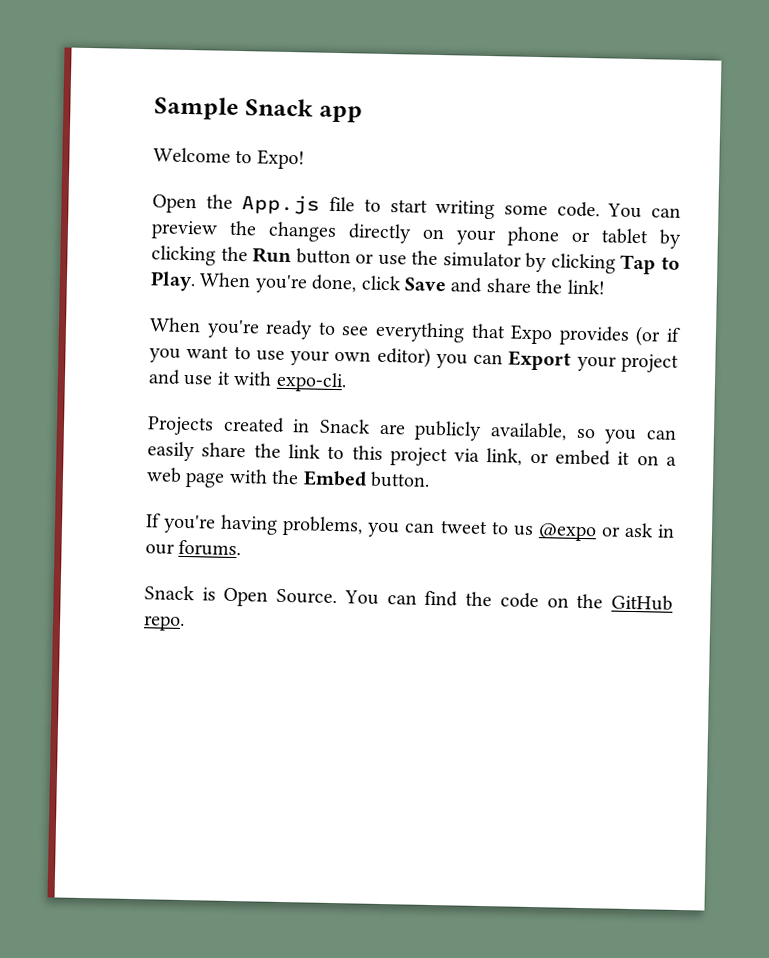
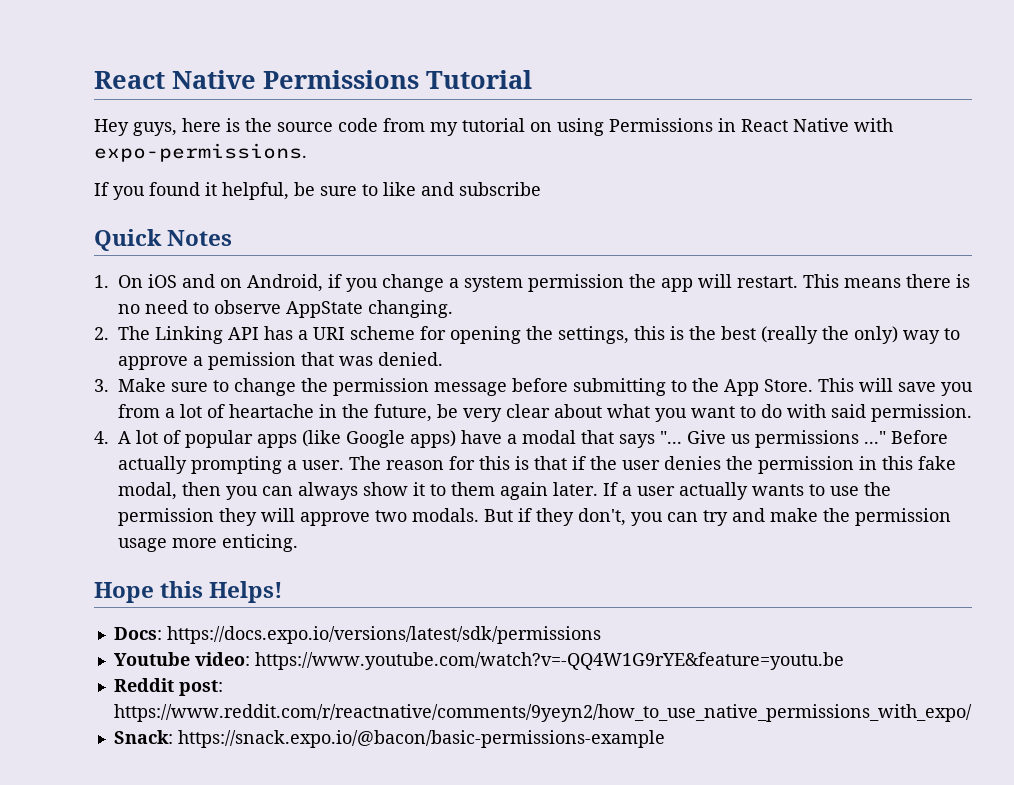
- Sample Snack app
- Welcome to Expo!
- Open the App.js file to start writing some code. You can preview the changes directly on your phone or tablet by clicking the Run button or use the simulator by clicking Tap to Play. When you're done, click Save and share the link!
- When you're ready to see everything that Expo provides (or if you want to use your own editor) you can Export your project and use it with expo-cli.
- Projects created in Snack are publicly available, so you can easily share the link to this project via link, or embed it on a web page with the Embed button.
- If you're having problems, you can tweet to us @expo or ask in our forums.
- Snack is Open Source. You can find the code on the GitHub repo.
+ React Native Permissions Tutorial
+ Hey guys, here is the source code from my tutorial on using Permissions in React Native with expo-permissions.
+ If you found it helpful, be sure to like and subscribe
+ Quick Notes
+ 1. On iOS and on Android, if you change a system permission the app will restart. This means there is no need to observe AppState changing.
+ 2. The Linking API has a URI scheme for opening the settings, this is the best (really the only) way to approve a pemission that was denied.
+ 3. Make sure to change the permission message before submitting to the App Store. This will save you from a lot of heartache in the future, be very clear about what you want to do with said permission.
+ 4. A lot of popular apps (like Google apps) have a modal that says "... Give us permissions ..." Before actually prompting a user. The reason for this is that if the user denies the permission in this fake modal, then you can always show it to them again later. If a user actually wants to use the permission they will approve two modals. But if they don't, you can try and make the permission usage more enticing.
+ Hope this Helps!
+ Docs: https://docs.expo.io/versions/latest/sdk/permissions
+ Youtube video: https://www.youtube.com/watch?v=-QQ4W1G9rYE&feature=youtu.be
+ Reddit post: https://www.reddit.com/r/reactnative/comments/9yeyn2/how_to_use_native_permissions_with_expo/
+ Snack: https://snack.expo.io/@bacon/basic-permissions-example

